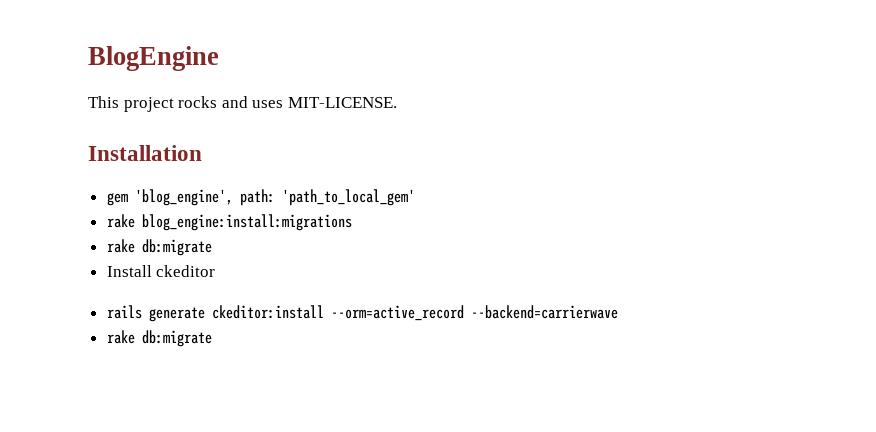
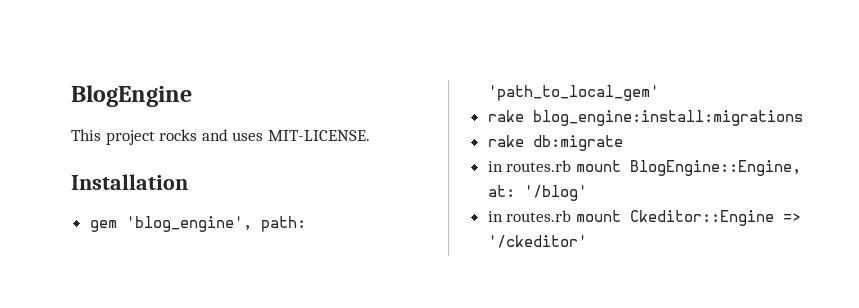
- Install ckeditor
- rails generate ckeditor:install --orm=active_record --backend=carrierwave
- rake db:migrate
+ in routes.rb mount BlogEngine::Engine, at: '/blog'
+ in routes.rb mount Ckeditor::Engine => '/ckeditor'

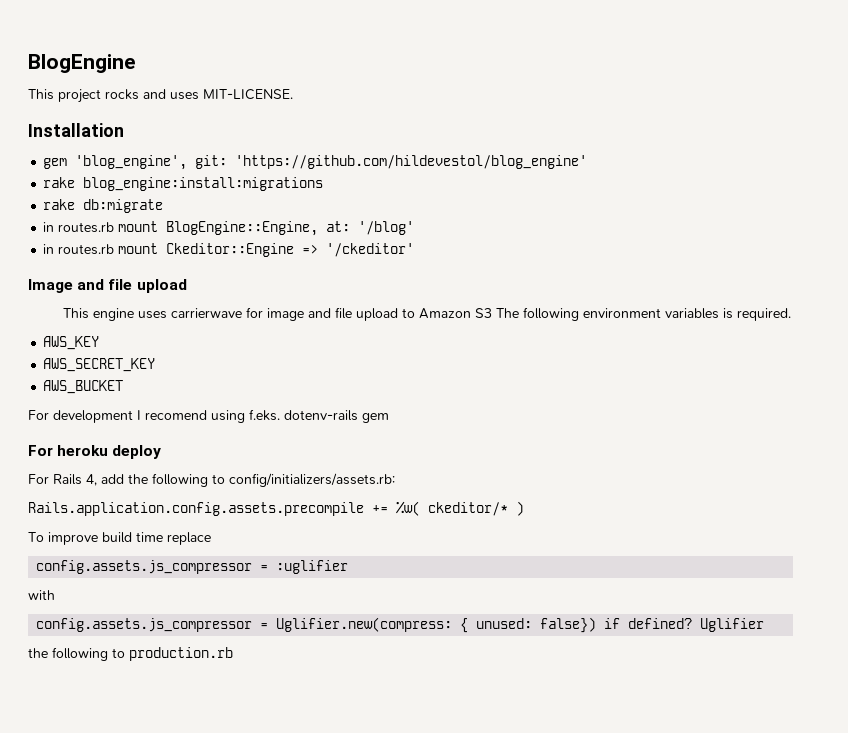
- gem 'blog_engine', path: 'path_to_local_gem'
+ gem 'blog_engine', git: 'https://github.com/hildevestol/blog_engine'
+ Image and file upload
+ This engine uses carrierwave for image and file upload to Amazon S3 The following environment variables is required.
+ AWS_KEY
+ AWS_SECRET_KEY
+ AWS_BUCKET
+ For development I recomend using f.eks. dotenv-rails gem
+ For heroku deploy
+ For Rails 4, add the following to config/initializers/assets.rb:
+ Rails.application.config.assets.precompile += %w( ckeditor/* )
+ To improve build time replace
+ config.assets.js_compressor = :uglifier
+ with
+ config.assets.js_compressor = Uglifier.new(compress: { unused: false}) if defined? Uglifier
+ the following to production.rb

